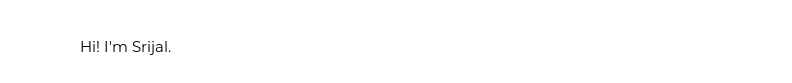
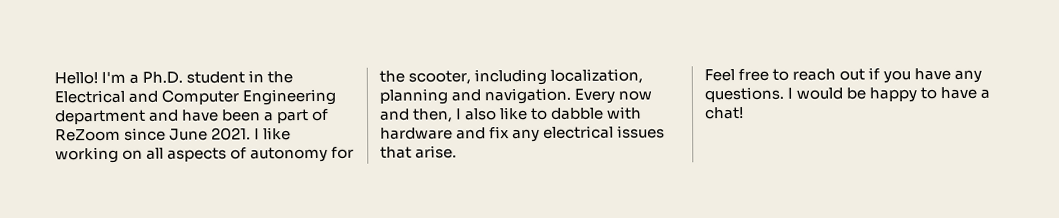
- Hi! I'm Srijal.
+ Hello! I'm a Ph.D. student in the Electrical and Computer Engineering department and have been a part of ReZoom since June 2021. I like working on all aspects of autonomy for the scooter, including localization, planning and navigation. Every now and then, I also like to dabble with hardware and fix any electrical issues that arise.
+ Feel free to reach out if you have any questions. I would be happy to have a chat!

